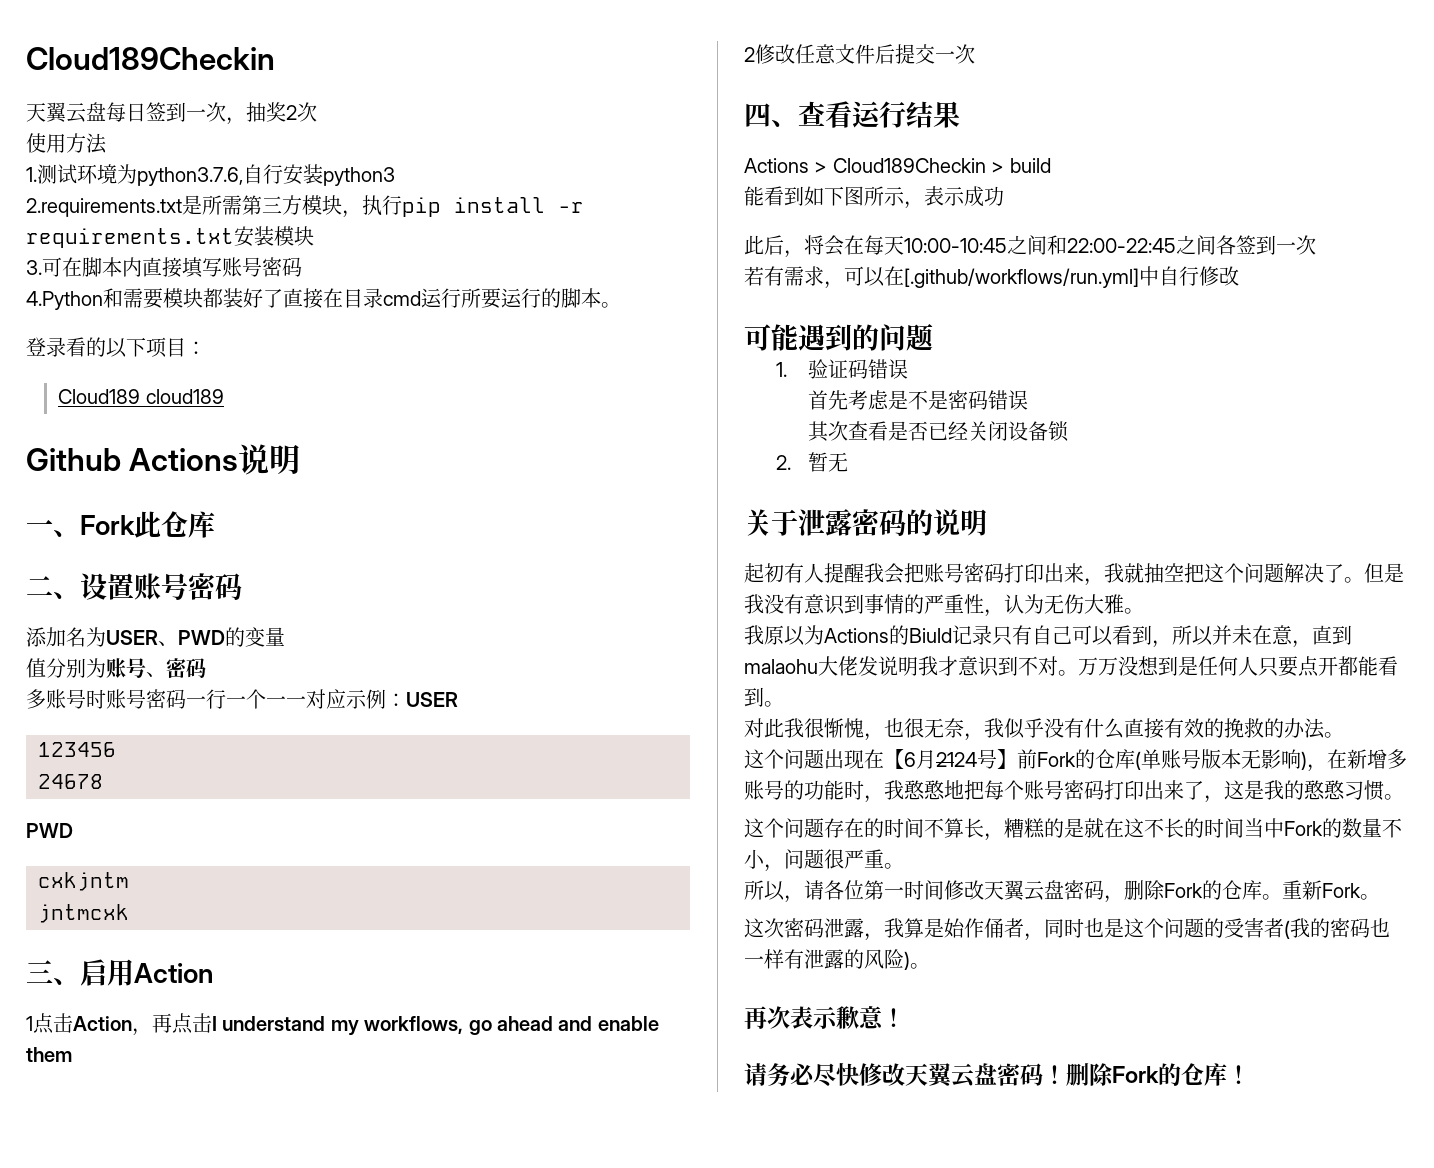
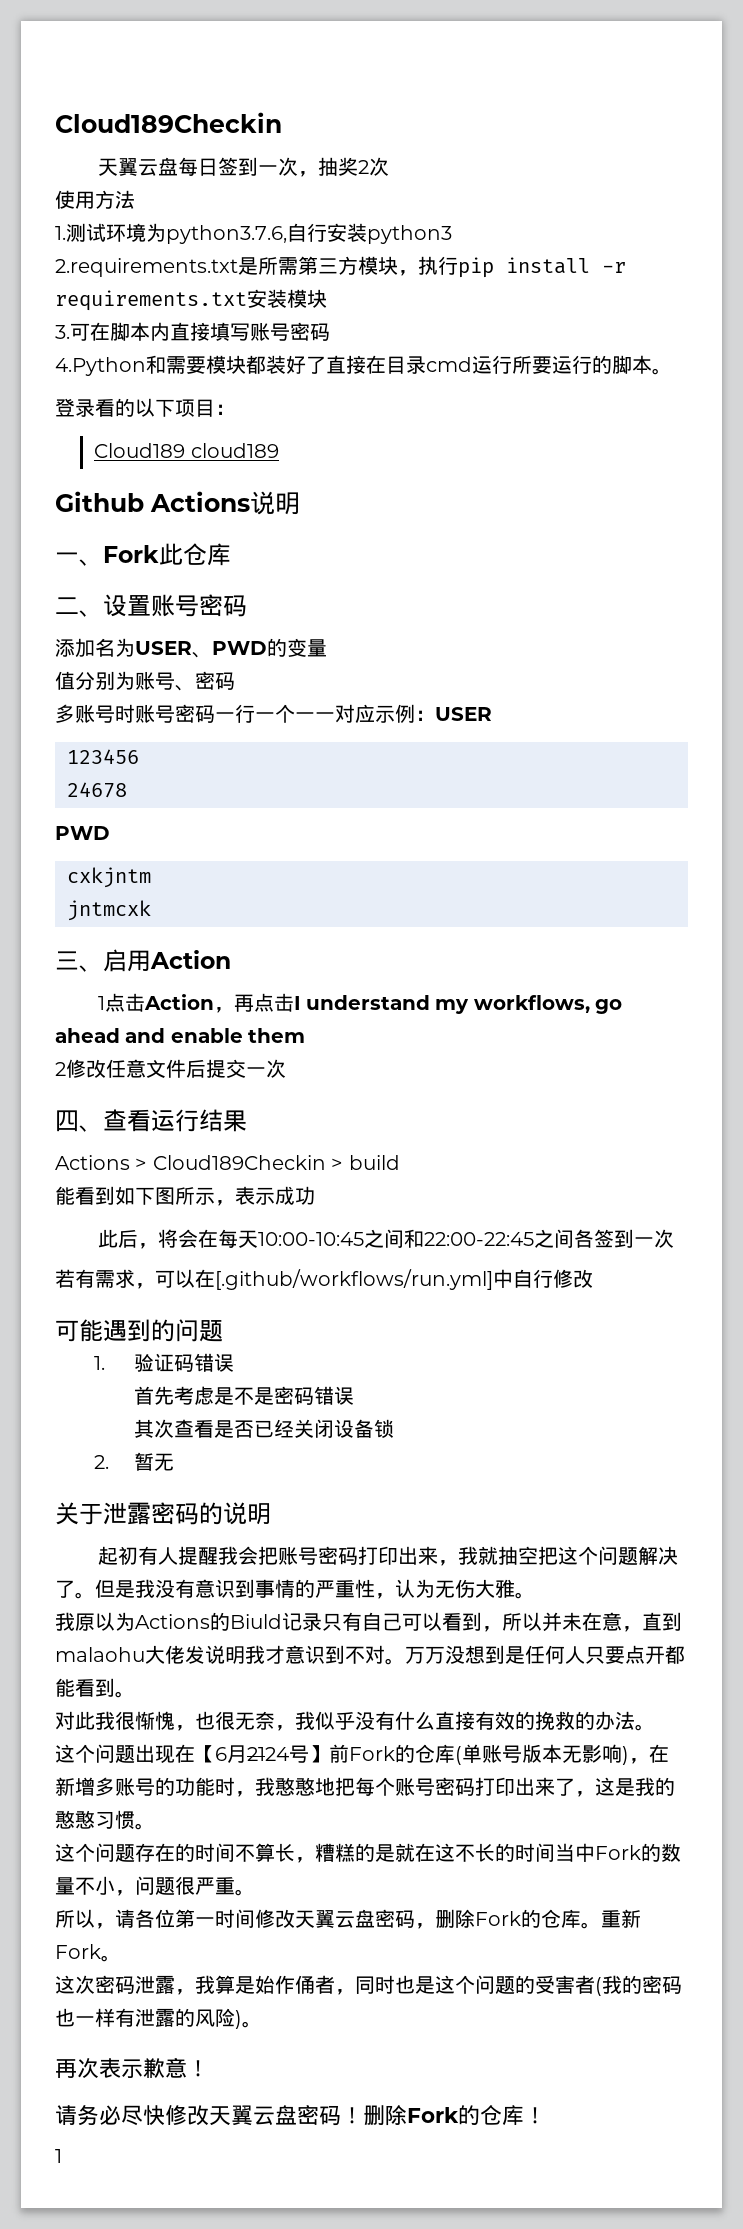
  删除Fork的仓库！
+ 1

